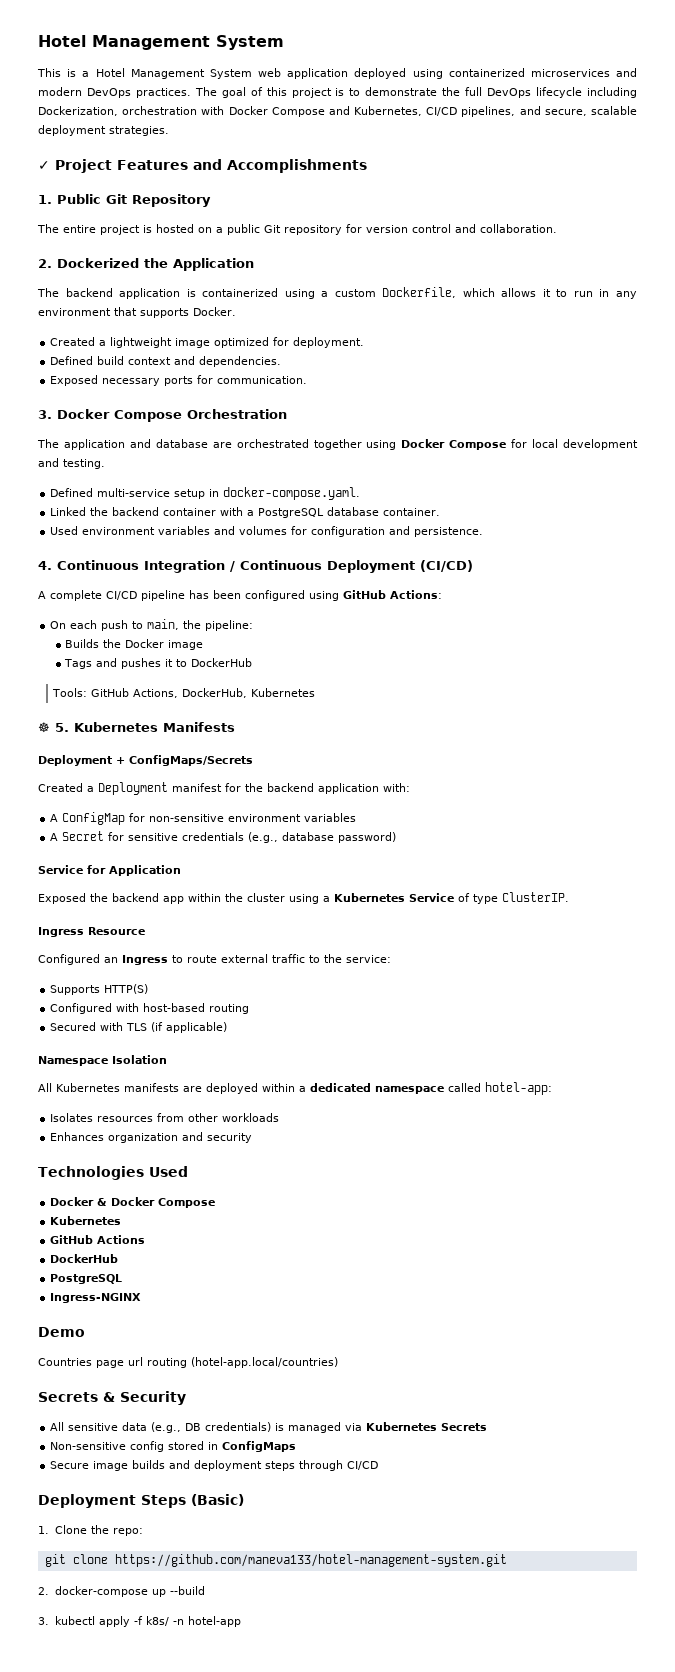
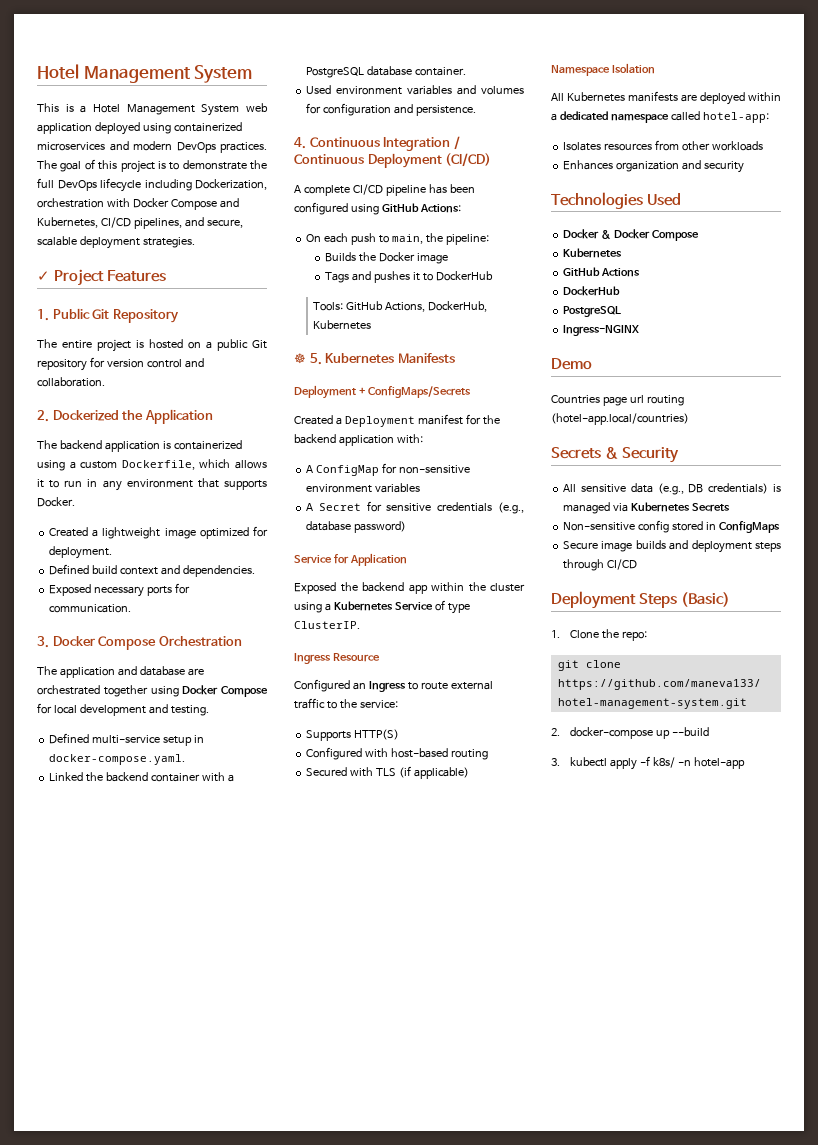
- ✓ Project Features and Accomplishments
+ ✓ Project Features

